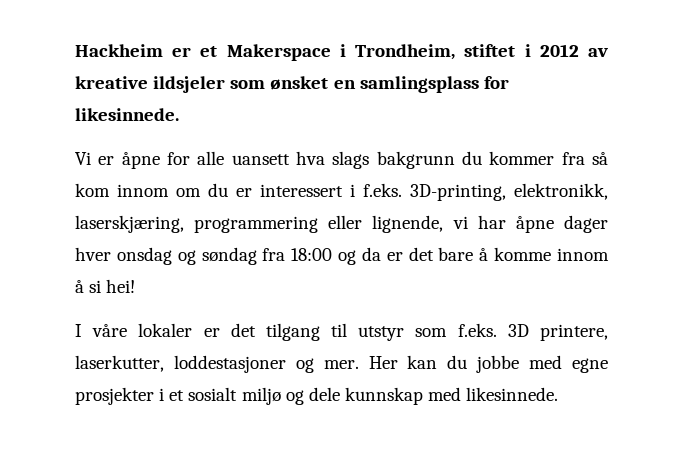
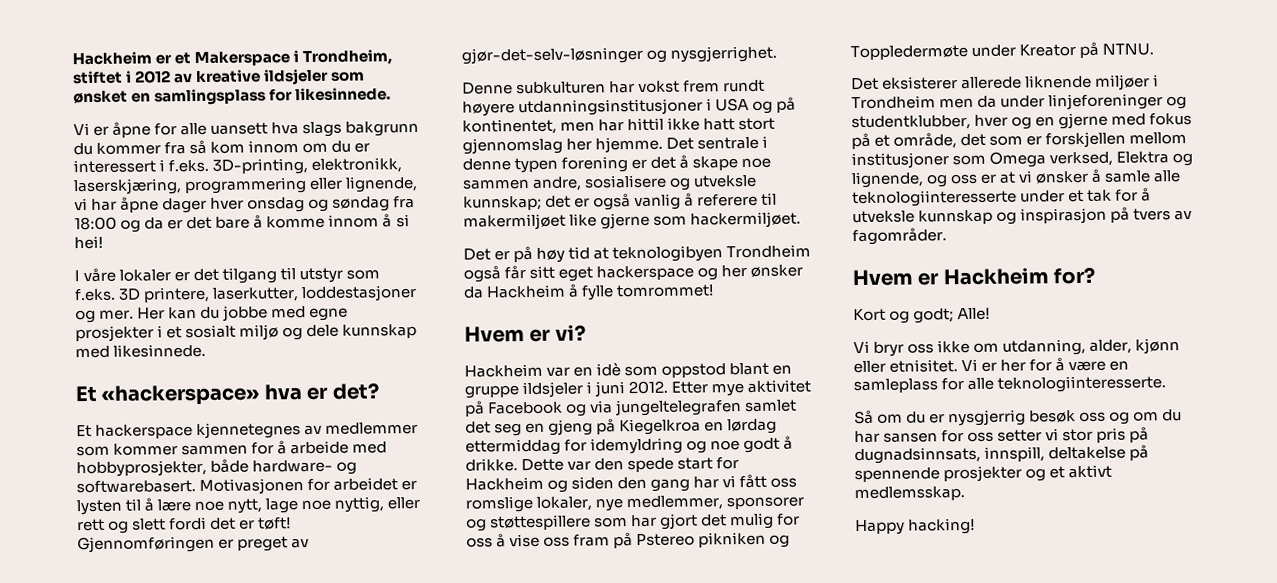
+ Et «hackerspace» hva er det?
+ Et hackerspace kjennetegnes av medlemmer som kommer sammen for å arbeide med hobbyprosjekter, både hardware- og softwarebasert. Motivasjonen for arbeidet er lysten til å lære noe nytt, lage noe nyttig, eller rett og slett fordi det er tøft! Gjennomføringen er preget av gjør-det-selv-løsninger og nysgjerrighet.
+ Denne subkulturen har vokst frem rundt høyere utdanningsinstitusjoner i USA og på kontinentet, men har hittil ikke hatt stort gjennomslag her hjemme. Det sentrale i denne typen forening er det å skape noe sammen andre, sosialisere og utveksle kunnskap; det er også vanlig å referere til makermiljøet like gjerne som hackermiljøet.
+ Det er på høy tid at teknologibyen Trondheim også får sitt eget hackerspace og her ønsker da Hackheim å fylle tomrommet!
+ Hvem er vi?
+ Hackheim var en idè som oppstod blant en gruppe ildsjeler i juni 2012. Etter mye aktivitet på Facebook og via jungeltelegrafen samlet det seg en gjeng på Kiegelkroa en lørdag ettermiddag for idemyldring og noe godt å drikke. Dette var den spede start for Hackheim og siden den gang har vi fått oss romslige lokaler, nye medlemmer, sponsorer og støttespillere som har gjort det mulig for oss å vise oss fram på Pstereo pikniken og Toppledermøte under Kreator på NTNU.
+ Det eksisterer allerede liknende miljøer i Trondheim men da under linjeforeninger og studentklubber, hver og en gjerne med fokus på et område, det som er forskjellen mellom institusjoner som Omega verksed, Elektra og lignende, og oss er at vi ønsker å samle alle teknologiinteresserte under et tak for å utveksle kunnskap og inspirasjon på tvers av fagområder.
+ Hvem er Hackheim for?
+ Kort og godt; Alle!
+ Vi bryr oss ikke om utdanning, alder, kjønn eller etnisitet. Vi er her for å være en samleplass for alle teknologiinteresserte.
+ Så om du er nysgjerrig besøk oss og om du har sansen for oss setter vi stor pris på dugnadsinnsats, innspill, deltakelse på spennende prosjekter og et aktivt medlemsskap.
+ Happy hacking!

